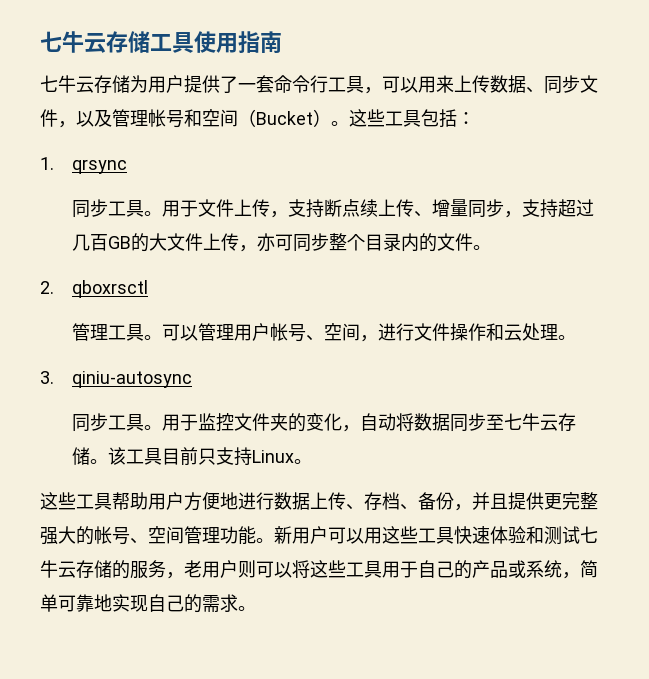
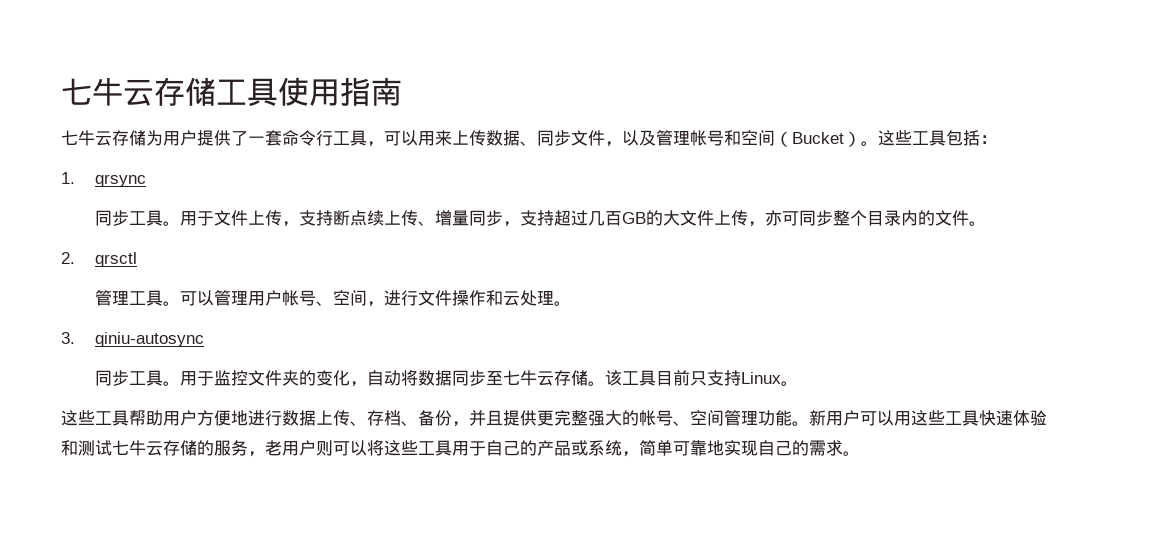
- 2. qboxrsctl
+ 2. qrsctl

